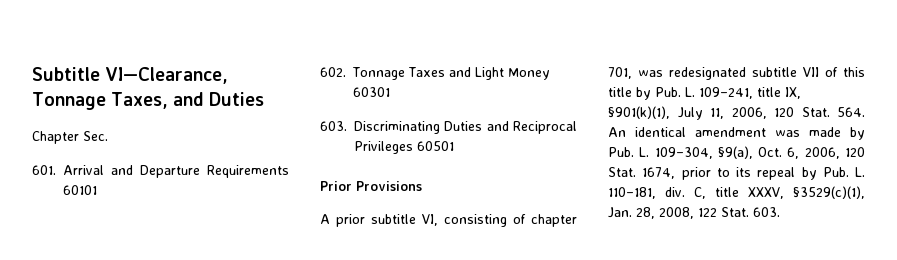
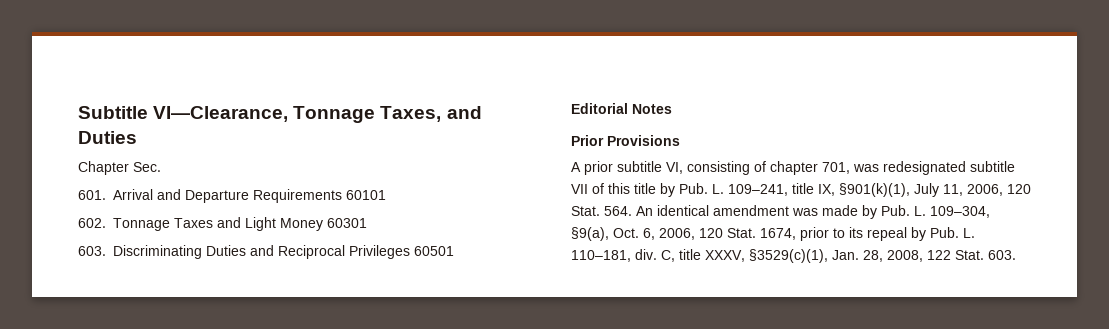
+ Editorial Notes

